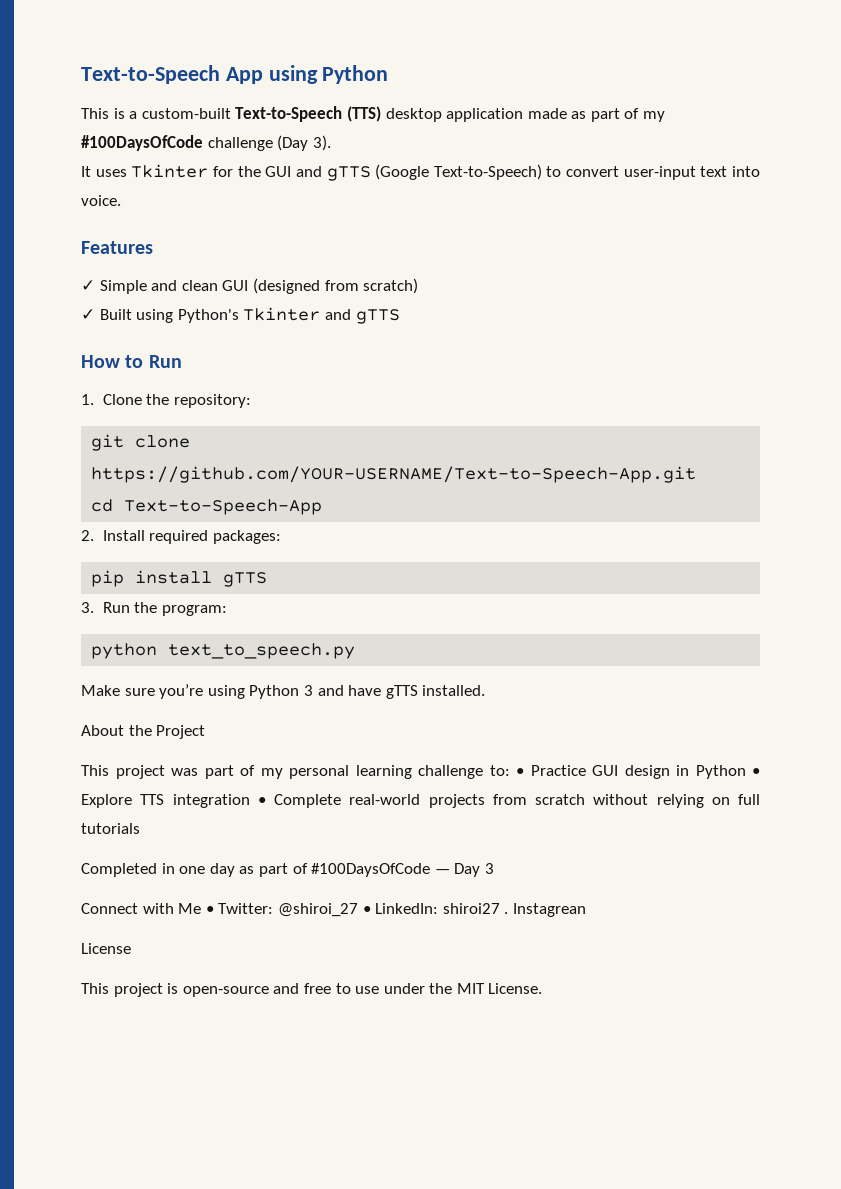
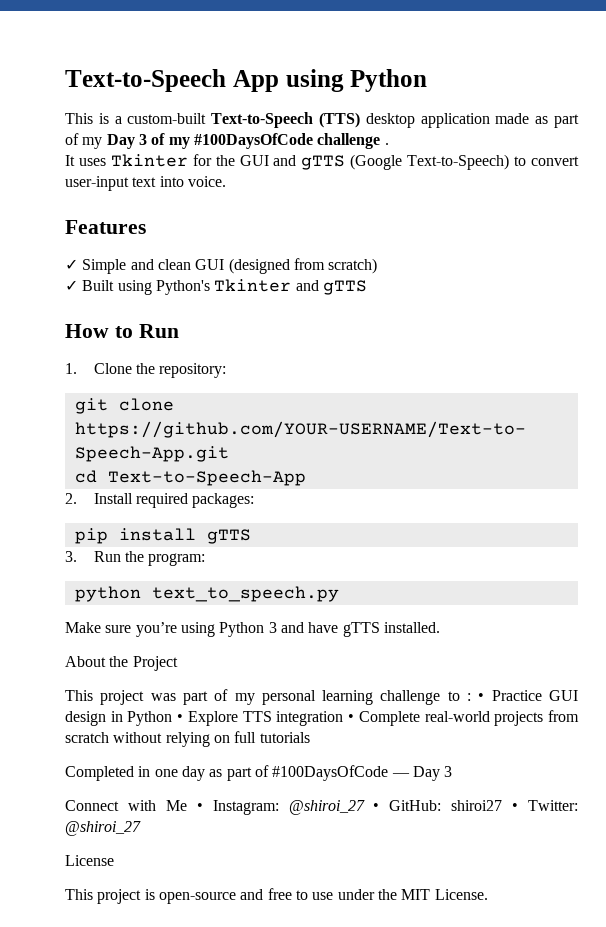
- This is a custom-built Text-to-Speech (TTS) desktop application made as part of my #100DaysOfCode challenge (Day 3).
+ This is a custom-built Text-to-Speech (TTS) desktop application made as part of my Day 3 of my #100DaysOfCode challenge .
- This project was part of my personal learning challenge to: • Practice GUI design in Python • Explore TTS integration • Complete real-world projects from scratch without relying on full tutorials
+ This project was part of my personal learning challenge to : • Practice GUI design in Python • Explore TTS integration • Complete real-world projects from scratch without relying on full tutorials
- Connect with Me • Twitter: @shiroi_27 • LinkedIn: shiroi27 . Instagrean
+ Connect with Me • Instagram: @shiroi_27 • GitHub: shiroi27 • Twitter: @shiroi_27

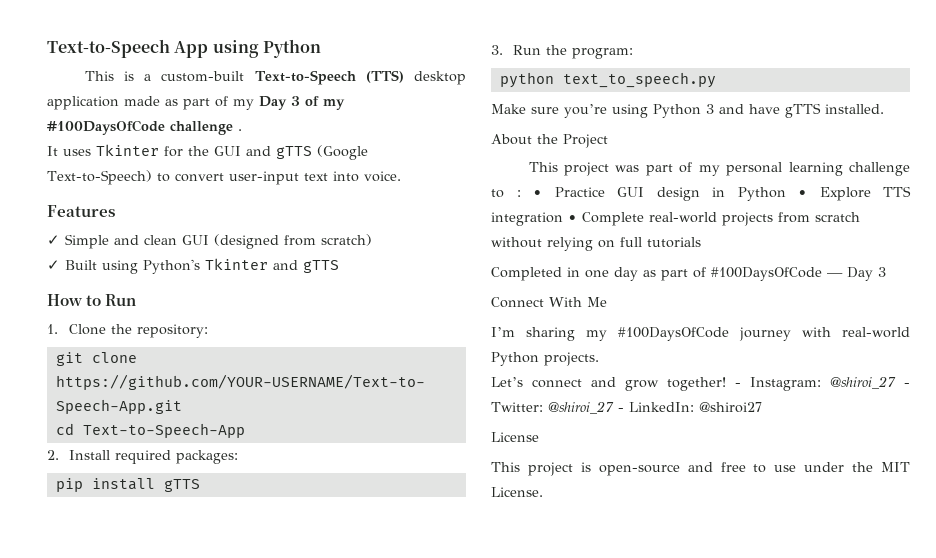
- Connect with Me • Instagram: @shiroi_27 • GitHub: shiroi27 • Twitter: @shiroi_27
+ Connect With Me
+ I’m sharing my #100DaysOfCode journey with real-world Python projects.
+ Let’s connect and grow together! - Instagram: @shiroi_27 - Twitter: @shiroi_27 - LinkedIn: @shiroi27

